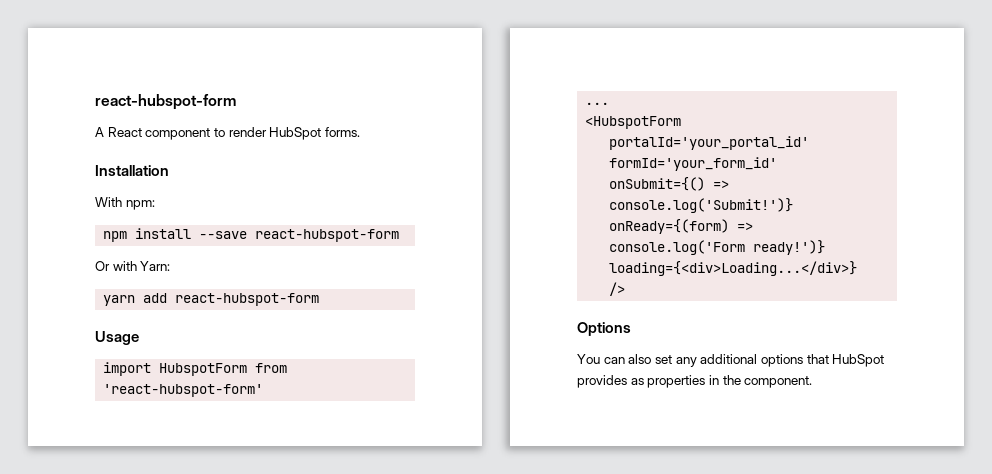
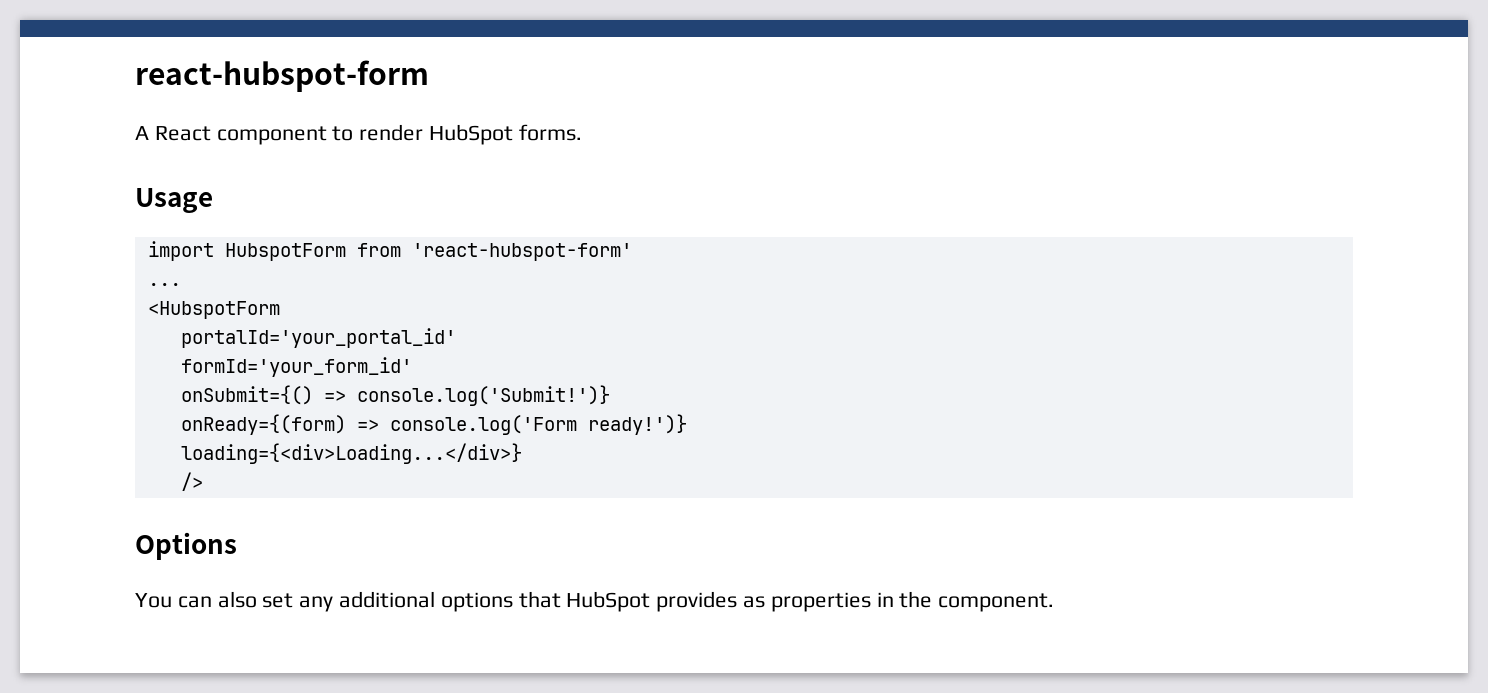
- Installation
- With npm:
- npm install --save react-hubspot-form
- Or with Yarn:
- yarn add react-hubspot-form

